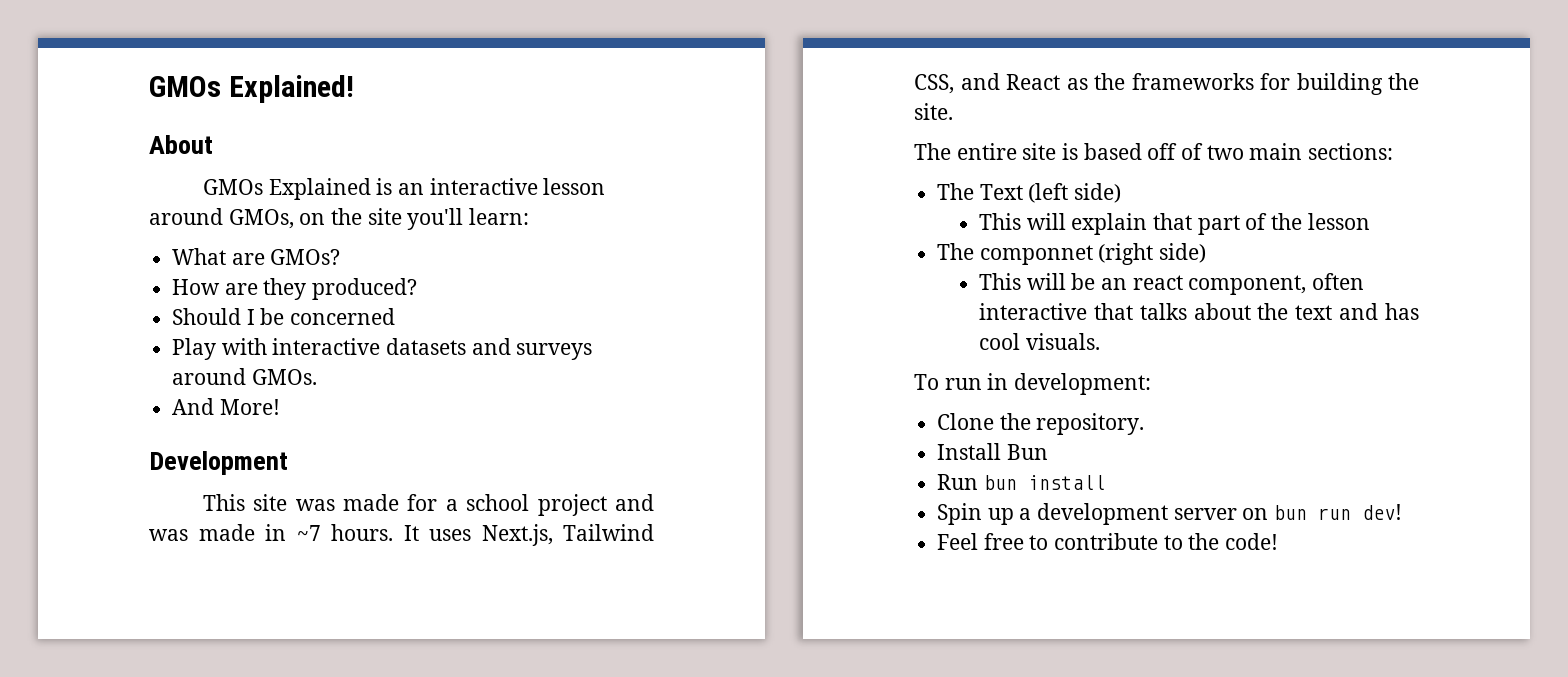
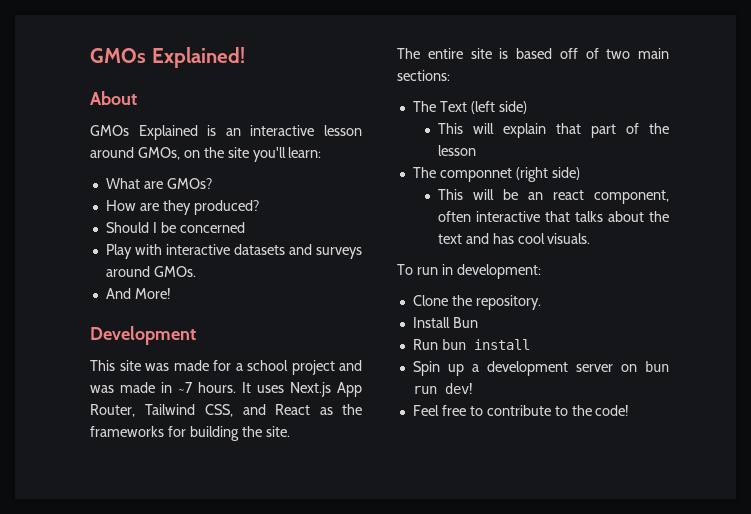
- It uses Next.js, Tailwind CSS, and React as the frameworks for building the site.
+ It uses Next.js App Router, Tailwind CSS, and React as the frameworks for building the site.

